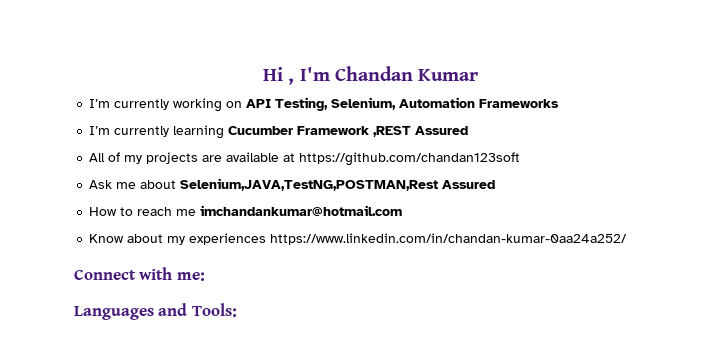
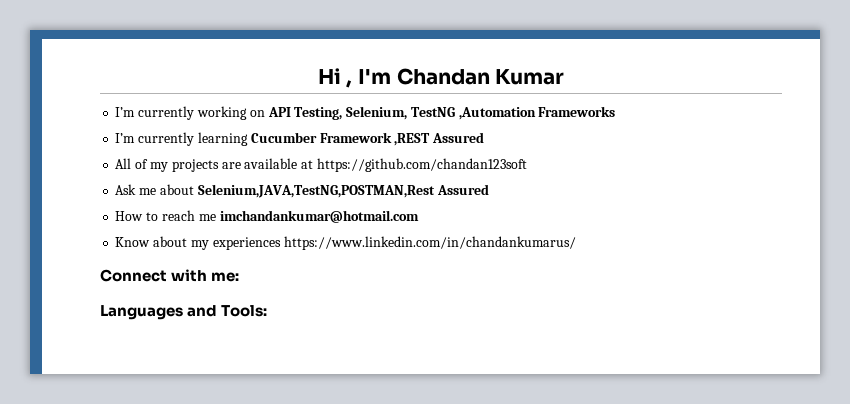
- I’m currently working on API Testing, Selenium, Automation Frameworks
+ I’m currently working on API Testing, Selenium, TestNG ,Automation Frameworks
- Know about my experiences https://www.linkedin.com/in/chandan-kumar-0aa24a252/
+ Know about my experiences https://www.linkedin.com/in/chandankumarus/

